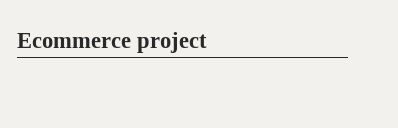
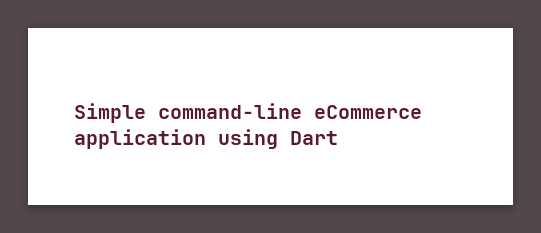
- Ecommerce project
+ Simple command-line eCommerce application using Dart

